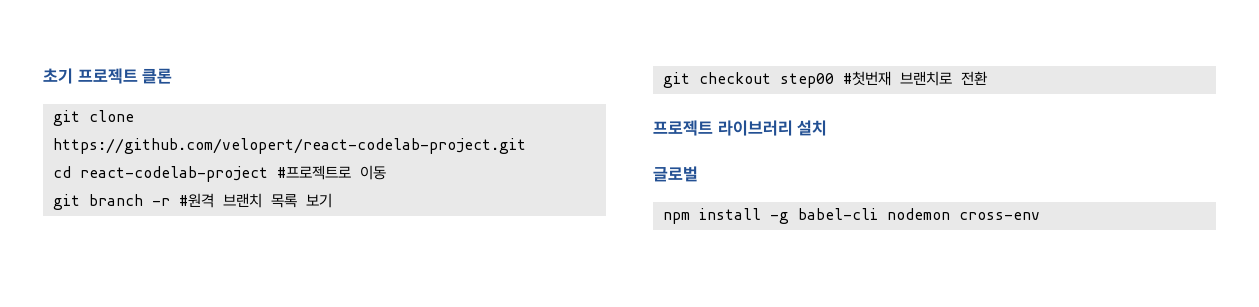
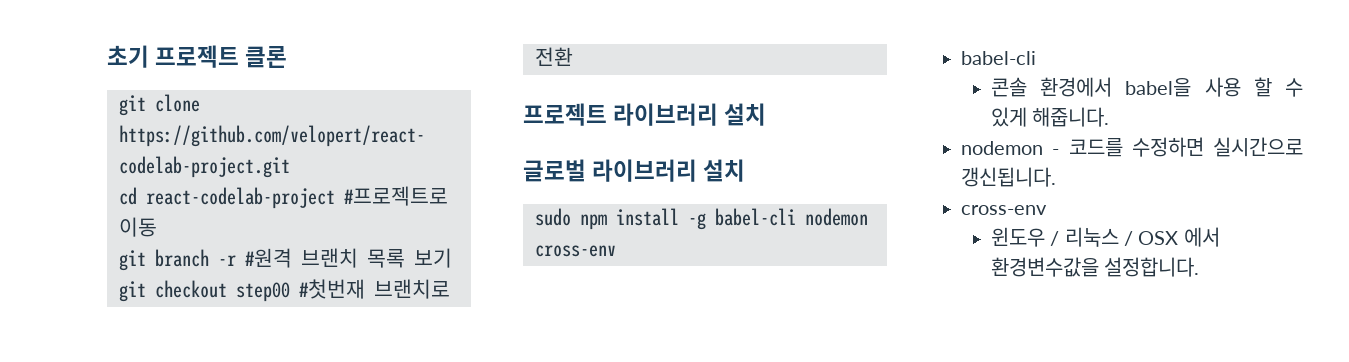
- 글로벌
- npm install -g babel-cli nodemon cross-env
+ 글로벌 라이브러리 설치
+ sudo npm install -g babel-cli nodemon cross-env
+ babel-cli
+ 콘솔 환경에서 babel을 사용 할 수 있게 해줍니다.
+ nodemon - 코드를 수정하면 실시간으로 갱신됩니다.
+ cross-env
+ 윈도우 / 리눅스 / OSX 에서 환경변수값을 설정합니다.

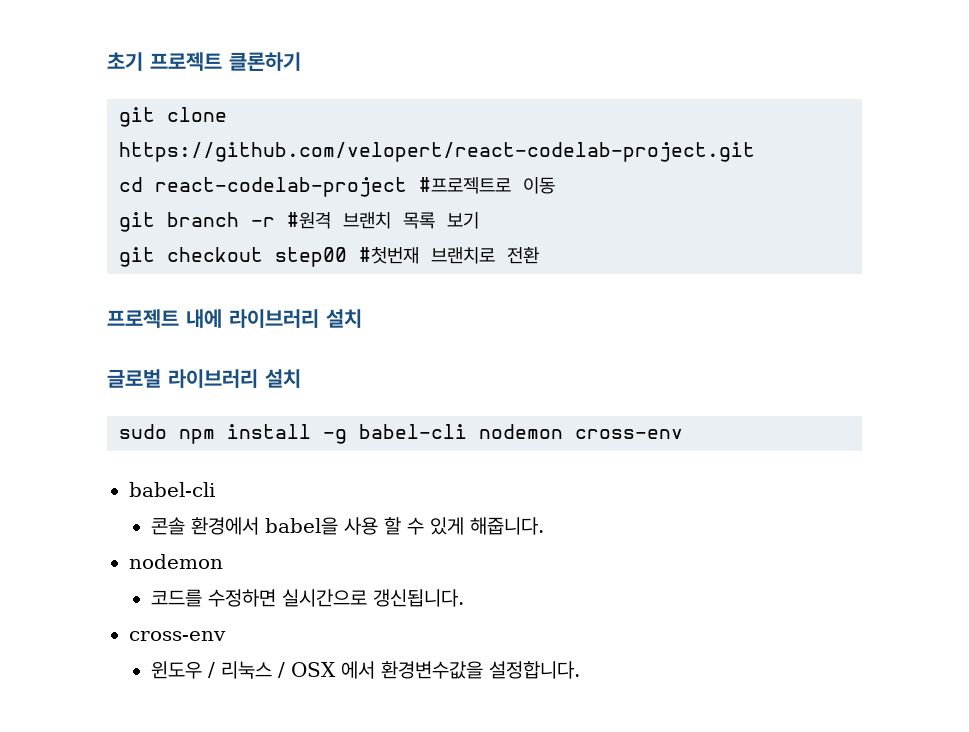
- 초기 프로젝트 클론
+ 초기 프로젝트 클론하기
- 프로젝트 라이브러리 설치
+ 프로젝트 내에 라이브러리 설치
  콘솔 환경에서 babel을 사용 할 수 있게 해줍니다.
- nodemon - 코드를 수정하면 실시간으로 갱신됩니다.
+ nodemon
+ 코드를 수정하면 실시간으로 갱신됩니다.

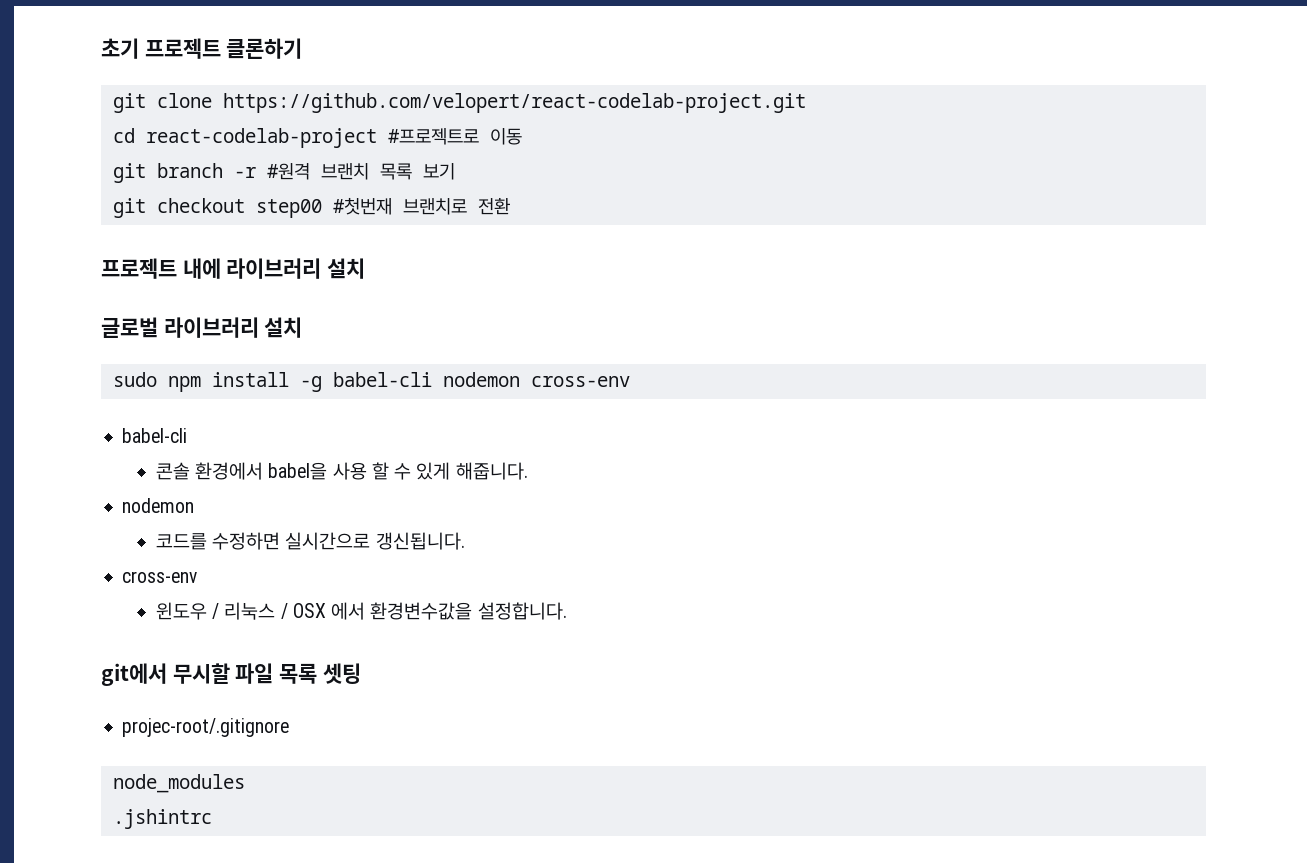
+ git에서 무시할 파일 목록 셋팅
+ projec-root/.gitignore
+ node_modules
+ .jshintrc

